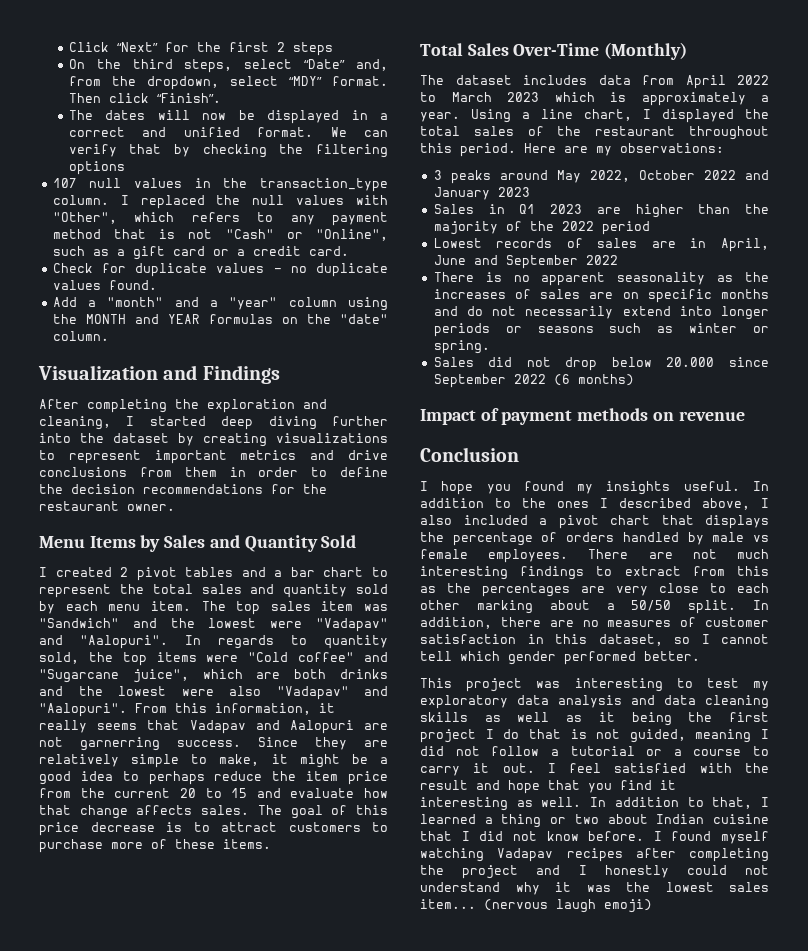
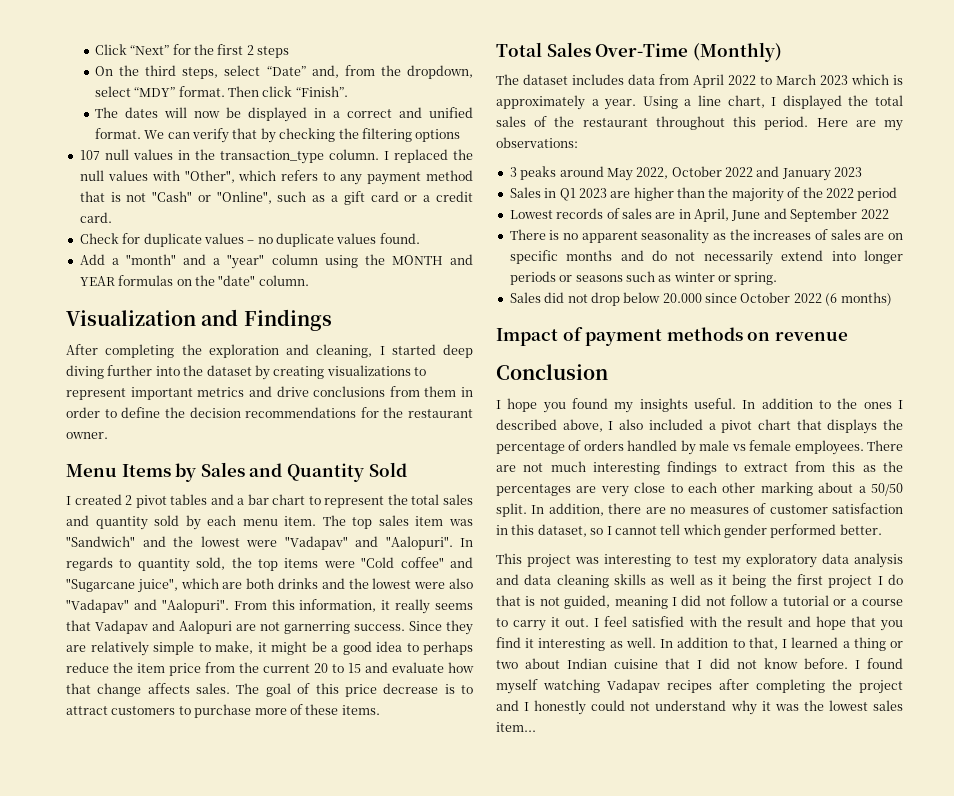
- Sales did not drop below 20.000 since September 2022 (6 months)
+ Sales did not drop below 20.000 since October 2022 (6 months)
- (nervous laugh emoji)

